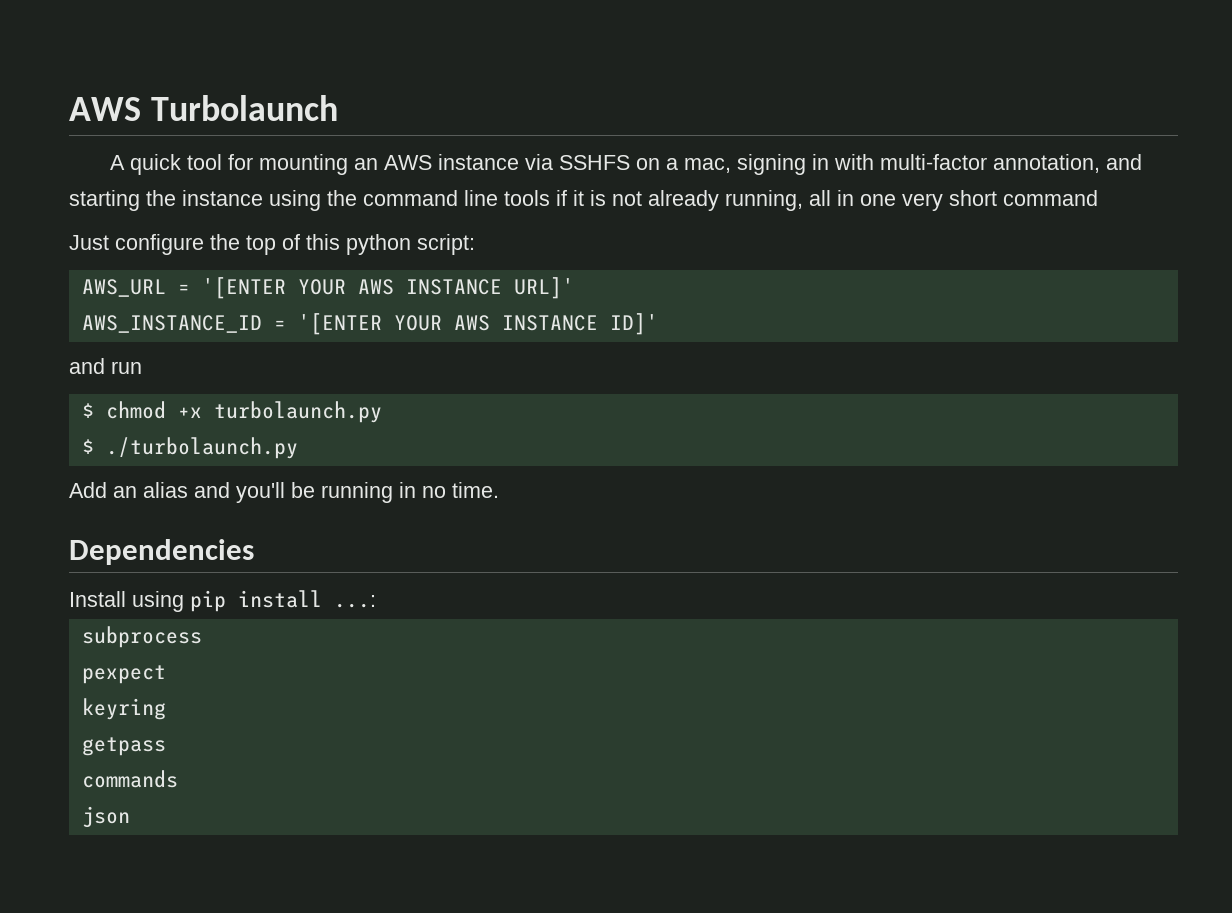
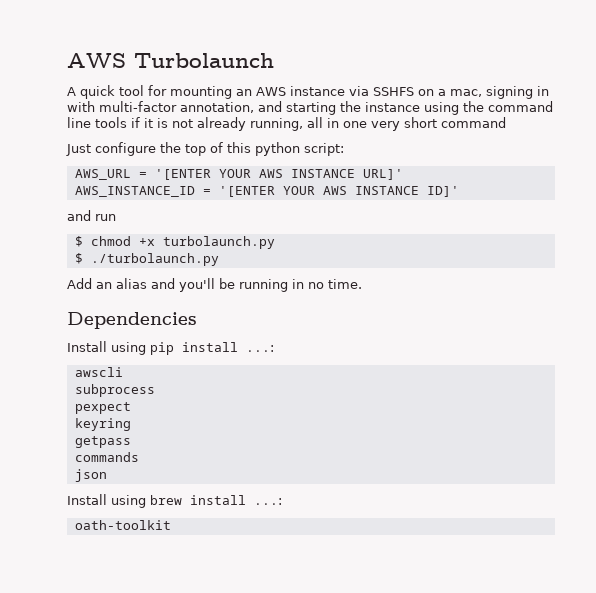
+ awscli
+ Install using brew install ...:
+ oath-toolkit

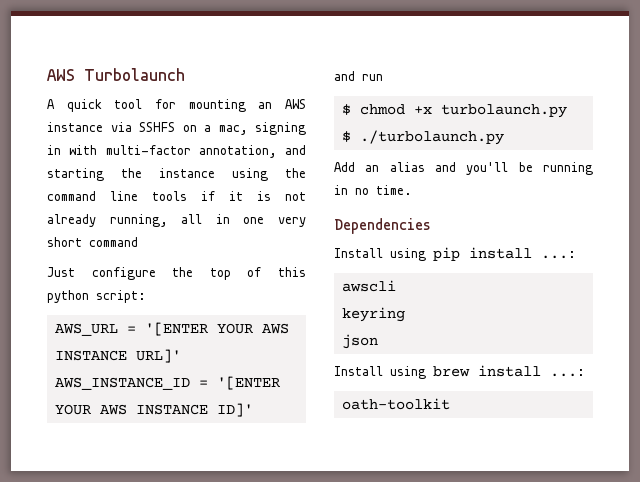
- subprocess
- pexpect
- getpass
- commands

